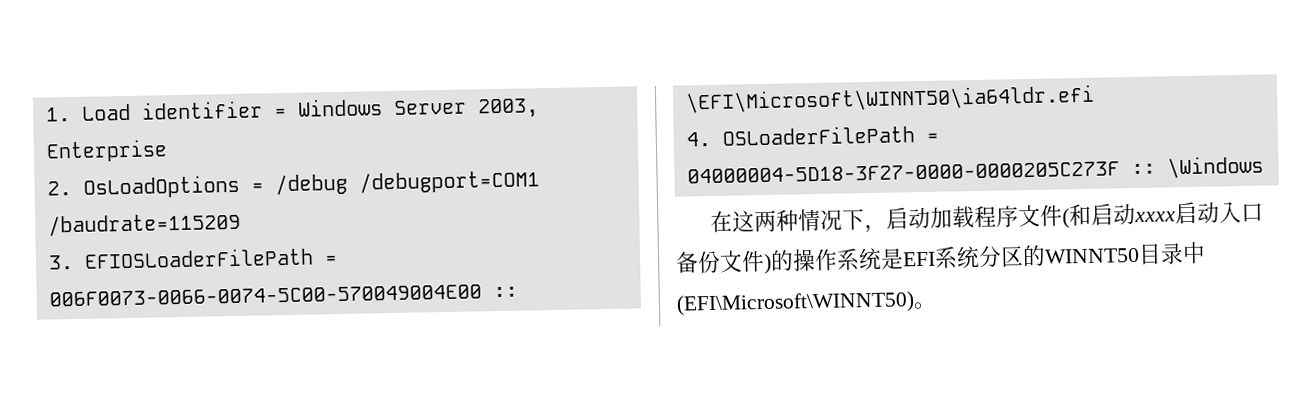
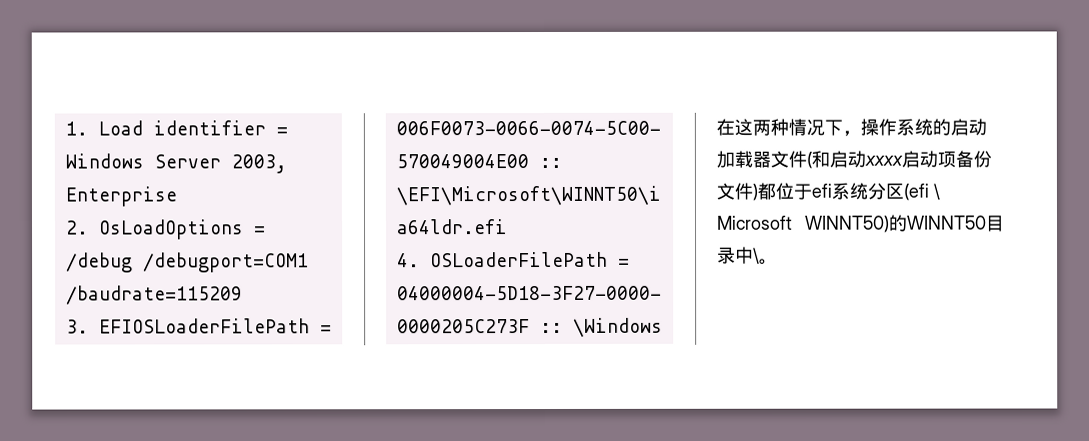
- 在这两种情况下，启动加载程序文件(和启动xxxx启动入口备份文件)的操作系统是EFI系统分区的WINNT50目录中(EFI\Microsoft\WINNT50)。
+ 在这两种情况下，操作系统的启动加载器文件(和启动xxxx启动项备份文件)都位于efi系统分区(efi \ Microsoft WINNT50)的WINNT50目录中\。

